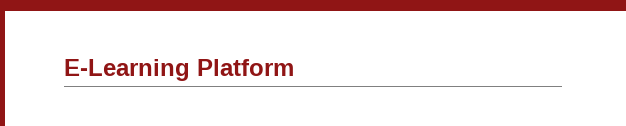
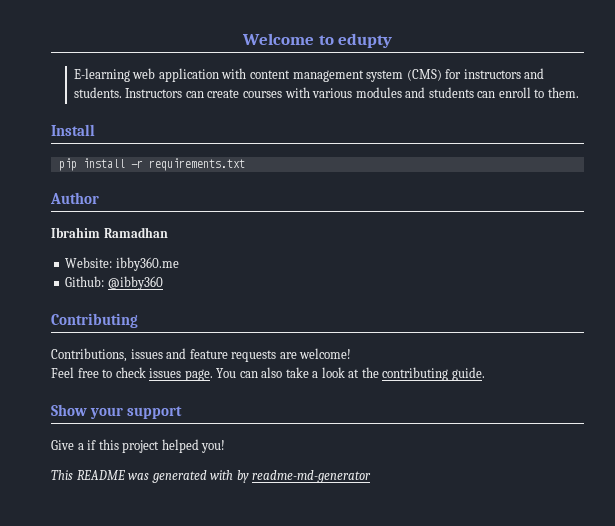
- E-Learning Platform
+ Welcome to edupty
+ E-learning web application with content management system (CMS) for instructors and students. Instructors can create courses with various modules and students can enroll to them.
+ Install
+ pip install -r requirements.txt
+ Author
+ Ibrahim Ramadhan
+ Website: ibby360.me
+ Github: @ibby360
+ Contributing
+ Contributions, issues and feature requests are welcome!
+ Feel free to check issues page. You can also take a look at the contributing guide.
+ Show your support
+ Give a if this project helped you!
+ This README was generated with by readme-md-generator

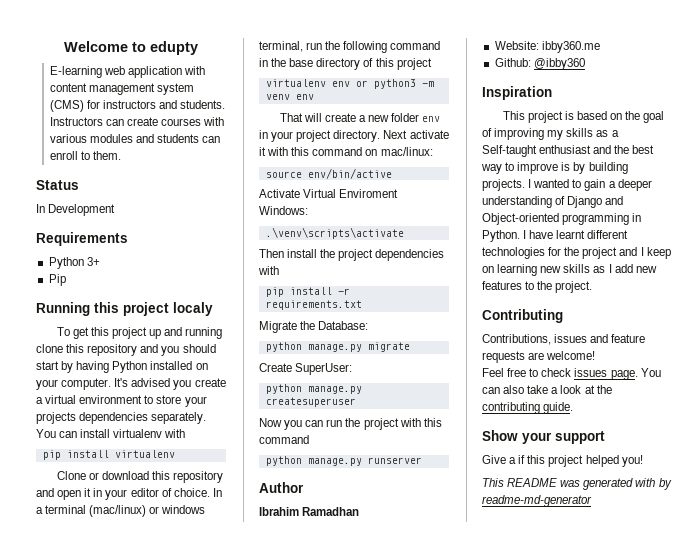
- Install
+ Status
+ In Development
+ Requirements
+ Python 3+
+ Pip
+ Running this project localy
+ To get this project up and running clone this repository and you should start by having Python installed on your computer. It's advised you create a virtual environment to store your projects dependencies separately. You can install virtualenv with
+ pip install virtualenv
+ Clone or download this repository and open it in your editor of choice. In a terminal (mac/linux) or windows terminal, run the following command in the base directory of this project
+ virtualenv env or python3 -m venv env
+ That will create a new folder env in your project directory. Next activate it with this command on mac/linux:
+ source env/bin/active
+ Activate Virtual Enviroment Windows:
+ .\venv\scripts\activate
+ Then install the project dependencies with
  pip install -r requirements.txt
+ Migrate the Database:
+ python manage.py migrate
+ Create SuperUser:
+ python manage.py createsuperuser
+ Now you can run the project with this command
+ python manage.py runserver
+ Inspiration
+ This project is based on the goal of improving my skills as a Self-taught enthusiast and the best way to improve is by building projects. I wanted to gain a deeper understanding of Django and Object-oriented programming in Python. I have learnt different technologies for the project and I keep on learning new skills as I add new features to the project.

